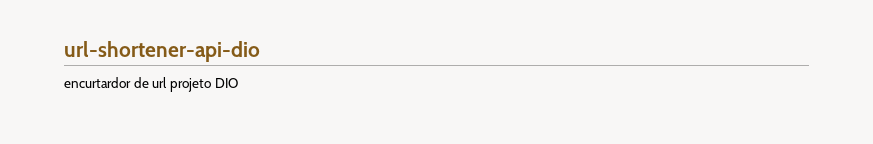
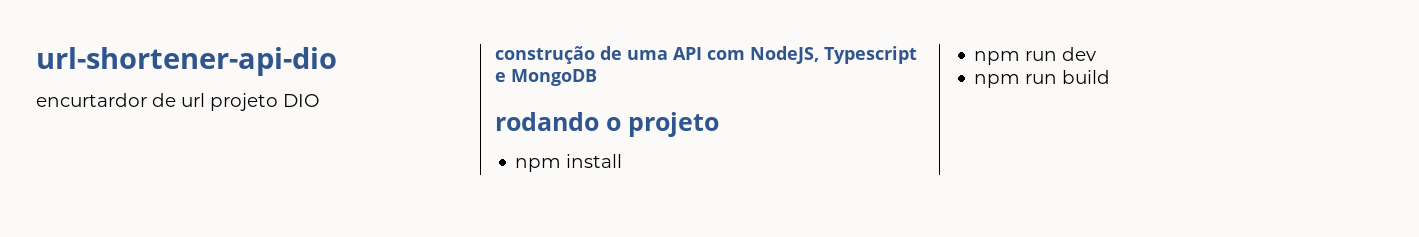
+ construção de uma API com NodeJS, Typescript e MongoDB
+ rodando o projeto
+ npm install
+ npm run dev
+ npm run build

